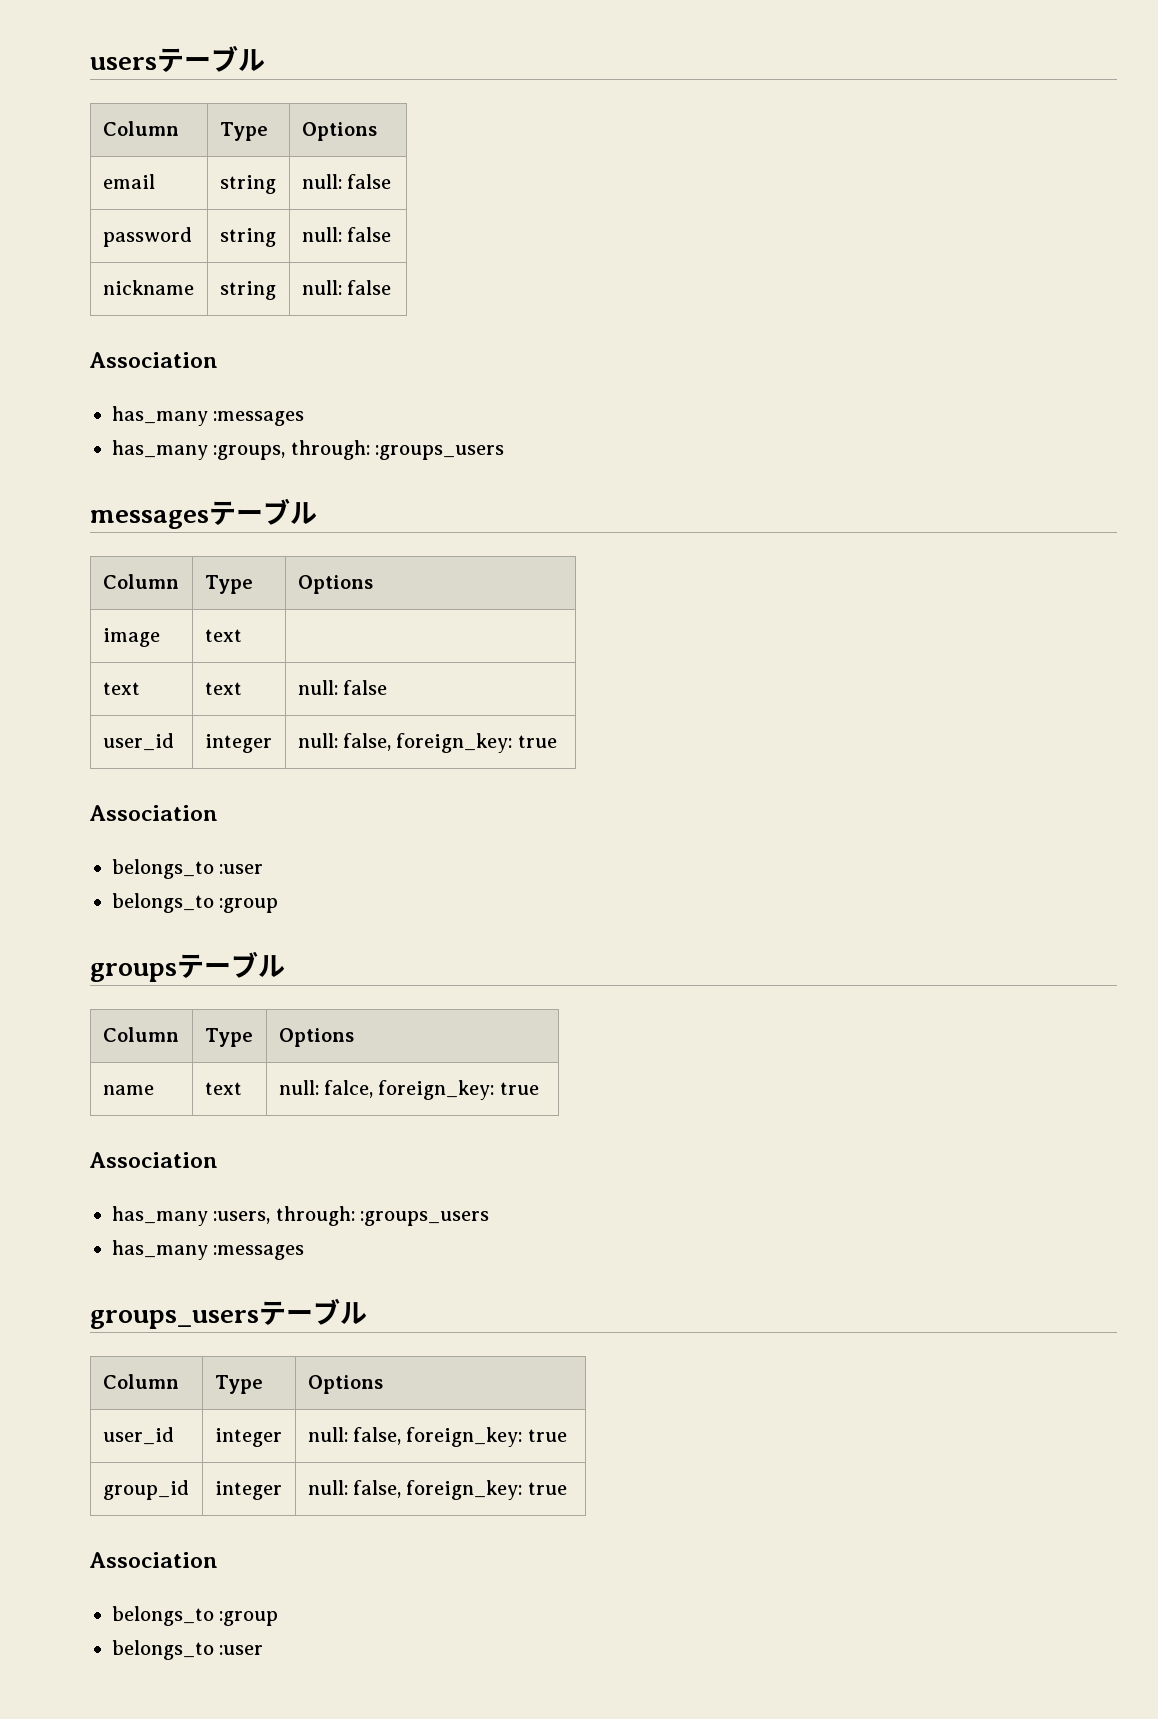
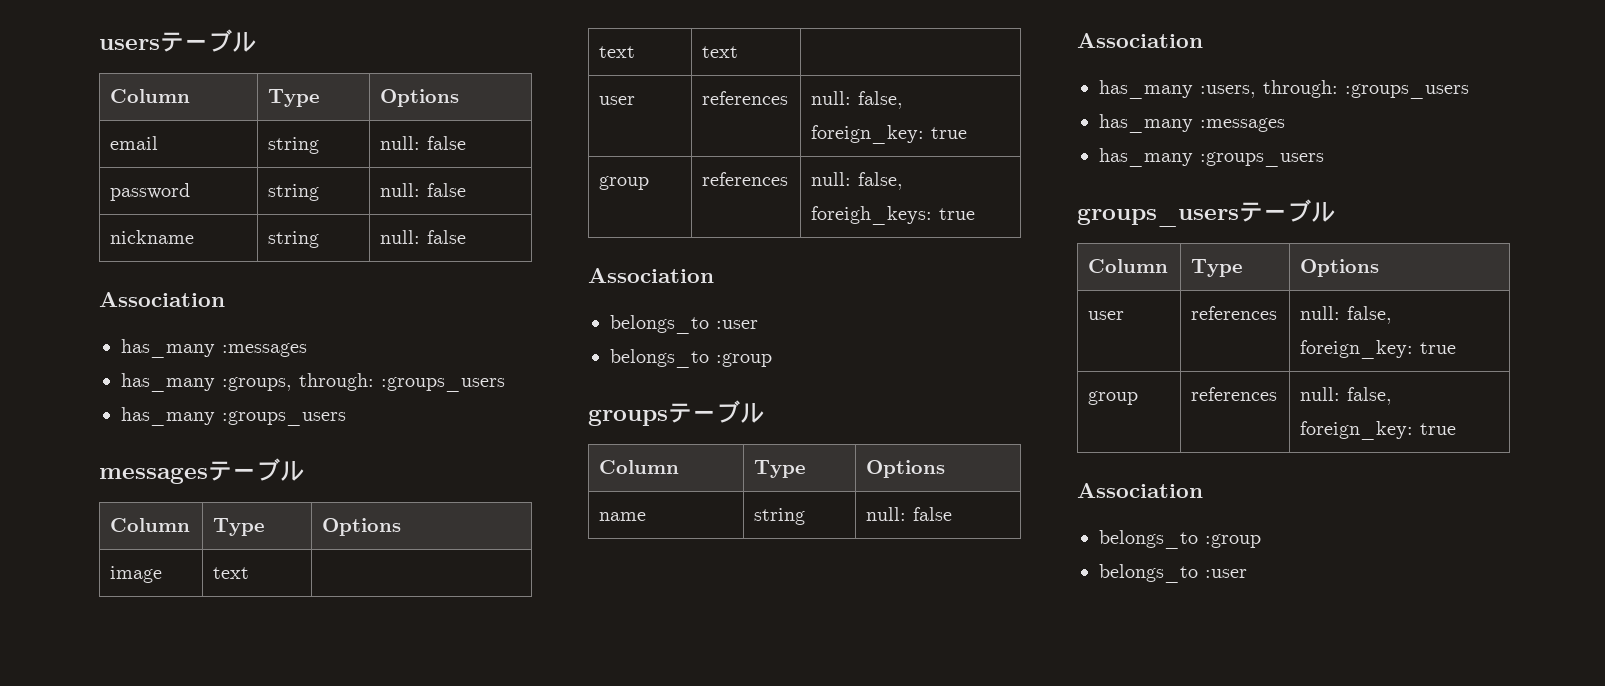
  has_many :groups, through: :groups_users
+ has_many :groups_users
- text | text | null: false
- user_id | integer | null: false, foreign_key: true
+ text | text |
+ user | references | null: false, foreign_key: true
+ group | references | null: false, foreigh_keys: true
- name | text | null: falce, foreign_key: true
+ name | string | null: false
  has_many :users, through: :groups_users
  has_many :messages
+ has_many :groups_users
  groups_usersテーブル
  Column | Type | Options
- user_id | integer | null: false, foreign_key: true
- group_id | integer | null: false, foreign_key: true
+ user | references | null: false, foreign_key: true
+ group | references | null: false, foreign_key: true

